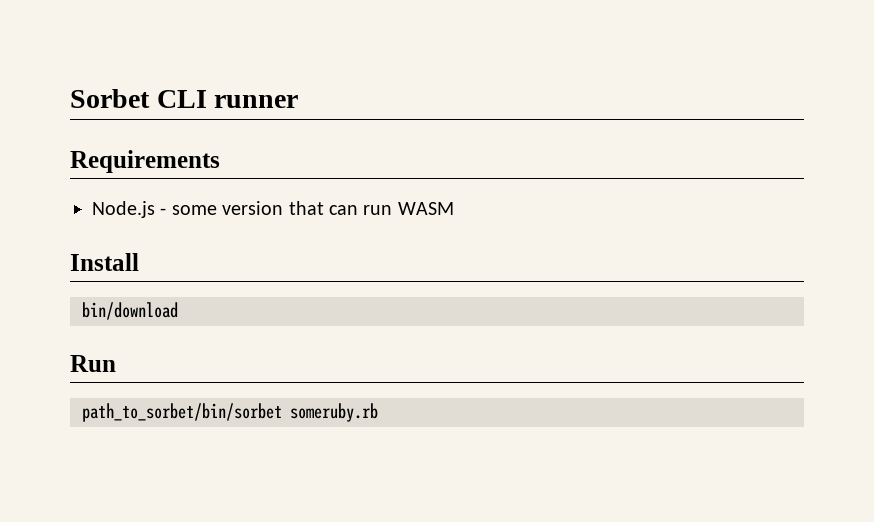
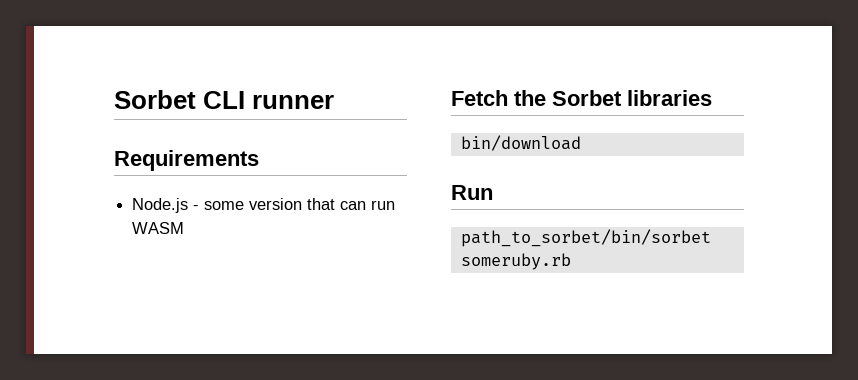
- Install
+ Fetch the Sorbet libraries

